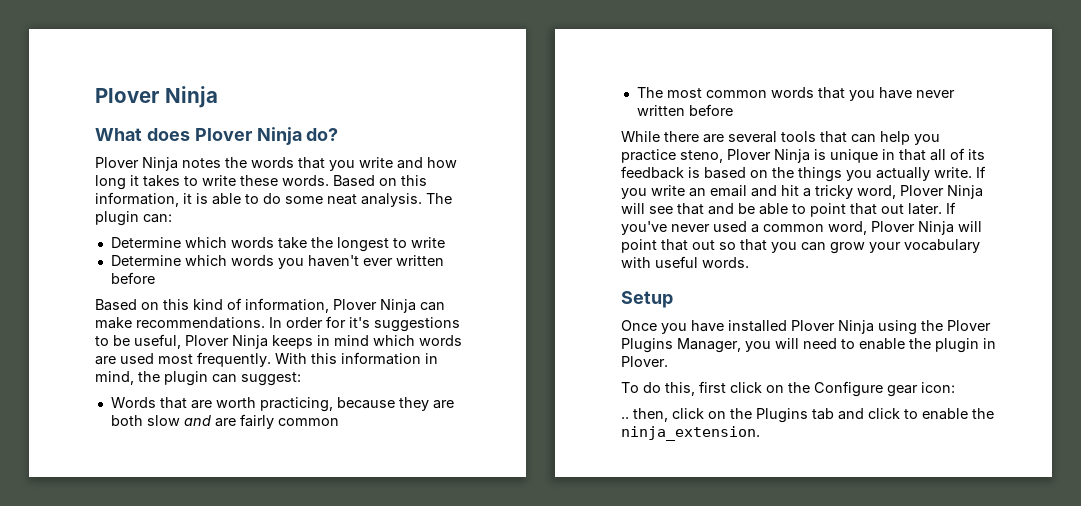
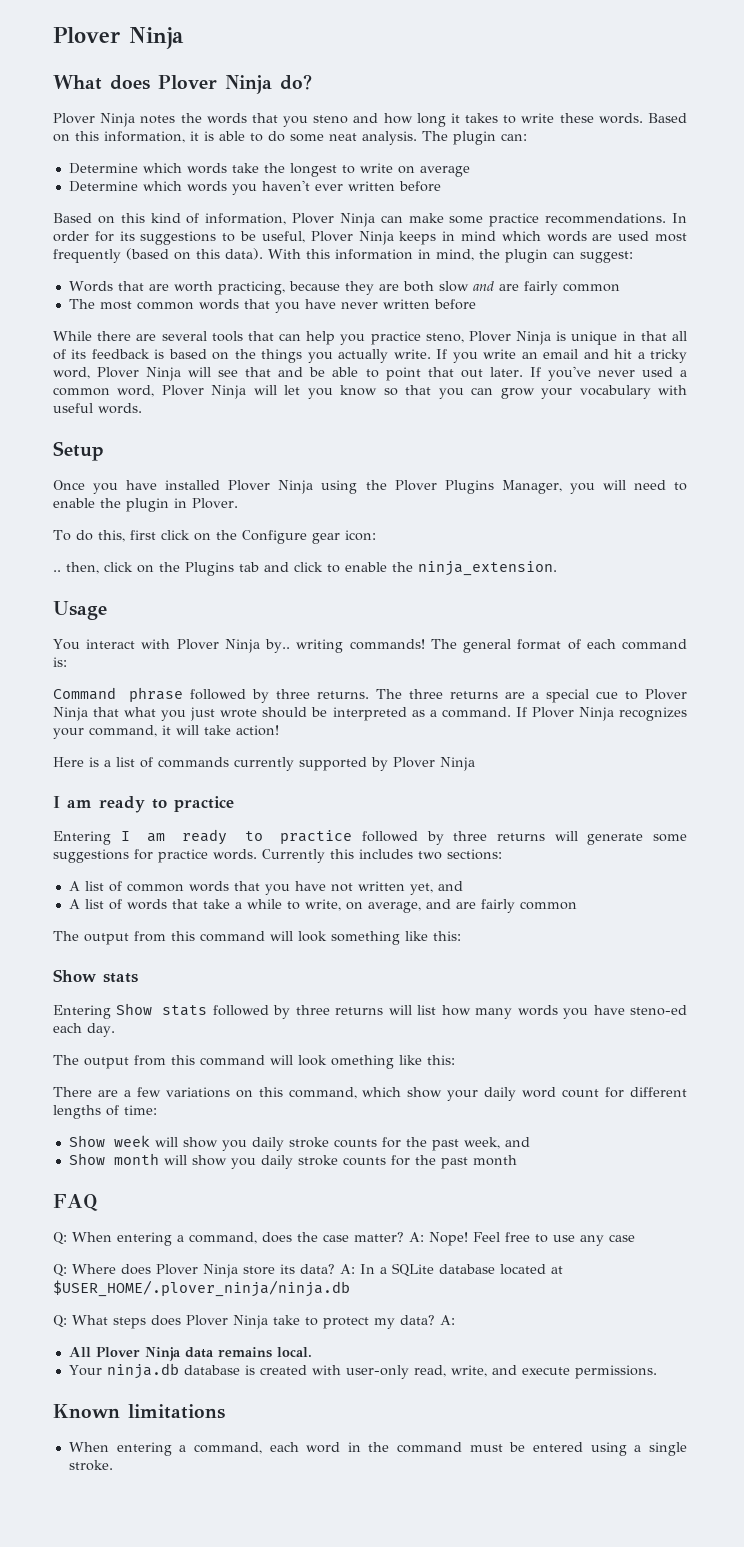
- Plover Ninja notes the words that you write and how long it takes to write these words.
+ Plover Ninja notes the words that you steno and how long it takes to write these words.
- Determine which words take the longest to write
+ Determine which words take the longest to write on average
- Based on this kind of information, Plover Ninja can make recommendations.
+ Based on this kind of information, Plover Ninja can make some practice recommendations.
- In order for it's suggestions to be useful, Plover Ninja keeps in mind which words are used most frequently.
+ In order for its suggestions to be useful, Plover Ninja keeps in mind which words are used most frequently (based on this data).
- If you've never used a common word, Plover Ninja will point that out so that you can grow your vocabulary with useful words.
+ If you've never used a common word, Plover Ninja will let you know so that you can grow your vocabulary with useful words.
+ Usage
+ You interact with Plover Ninja by.. writing commands! The general format of each command is:
+ Command phrase followed by three returns. The three returns are a special cue to Plover Ninja that what you just wrote should be interpreted as a command. If Plover Ninja recognizes your command, it will take action!
+ Here is a list of commands currently supported by Plover Ninja
+ I am ready to practice
+ Entering I am ready to practice followed by three returns will generate some suggestions for practice words. Currently this includes two sections:
+ A list of common words that you have not written yet, and
+ A list of words that take a while to write, on average, and are fairly common
+ The output from this command will look something like this:
+ Show stats
+ Entering Show stats followed by three returns will list how many words you have steno-ed each day.
+ The output from this command will look omething like this:
+ There are a few variations on this command, which show your daily word count for different lengths of time:
+ Show week will show you daily stroke counts for the past week, and
+ Show month will show you daily stroke counts for the past month
+ FAQ
+ Q: When entering a command, does the case matter? A: Nope! Feel free to use any case
+ Q: Where does Plover Ninja store its data? A: In a SQLite database located at $USER_HOME/.plover_ninja/ninja.db
+ Q: What steps does Plover Ninja take to protect my data? A:
+ All Plover Ninja data remains local.
+ Your ninja.db database is created with user-only read, write, and execute permissions.
+ Known limitations
+ When entering a command, each word in the command must be entered using a single stroke.

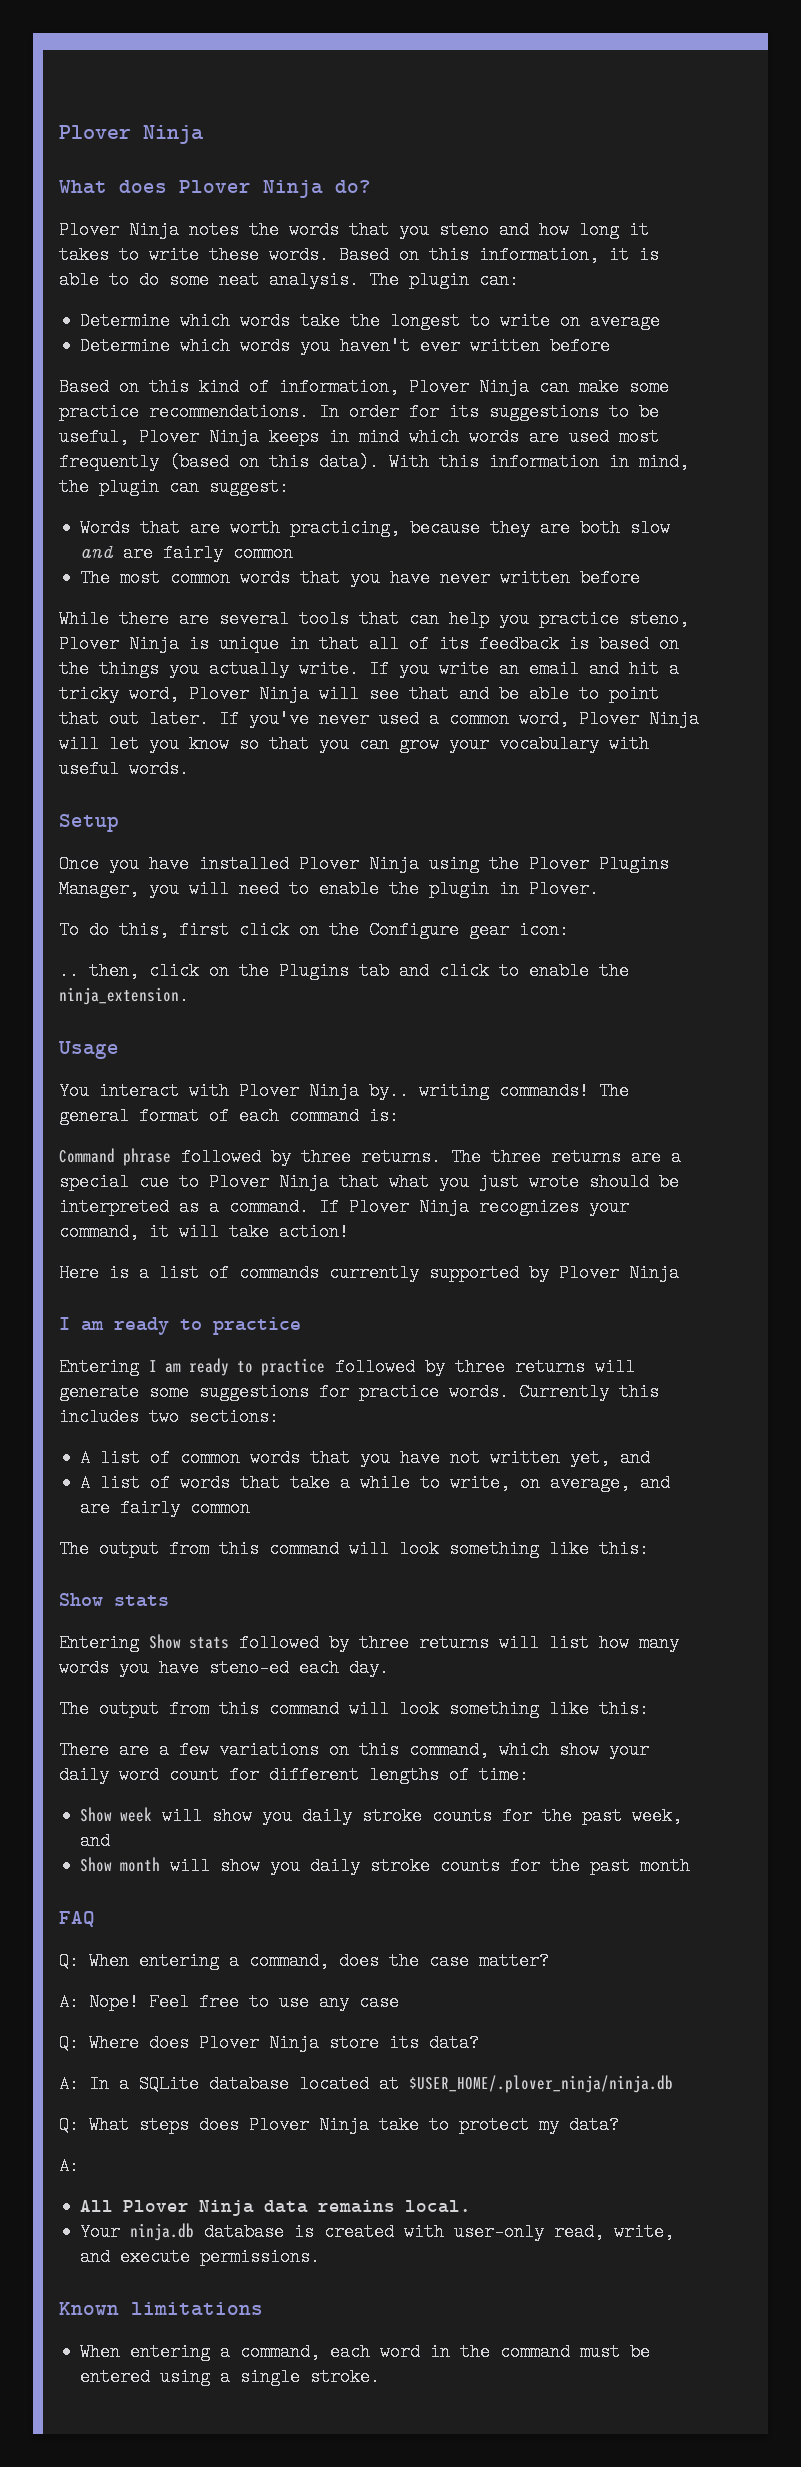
  Entering Show stats followed by three returns will list how many words you have steno-ed each day.
- The output from this command will look omething like this:
+ The output from this command will look something like this:
- Q: When entering a command, does the case matter? A: Nope!
+ Q: When entering a command, does the case matter?
+ A: Nope!
- Q: Where does Plover Ninja store its data? A: In a SQLite database located at $USER_HOME/.plover_ninja/ninja.db
+ Q: Where does Plover Ninja store its data?
+ A: In a SQLite database located at $USER_HOME/.plover_ninja/ninja.db
- Q: What steps does Plover Ninja take to protect my data? A:
+ Q: What steps does Plover Ninja take to protect my data?
+ A:

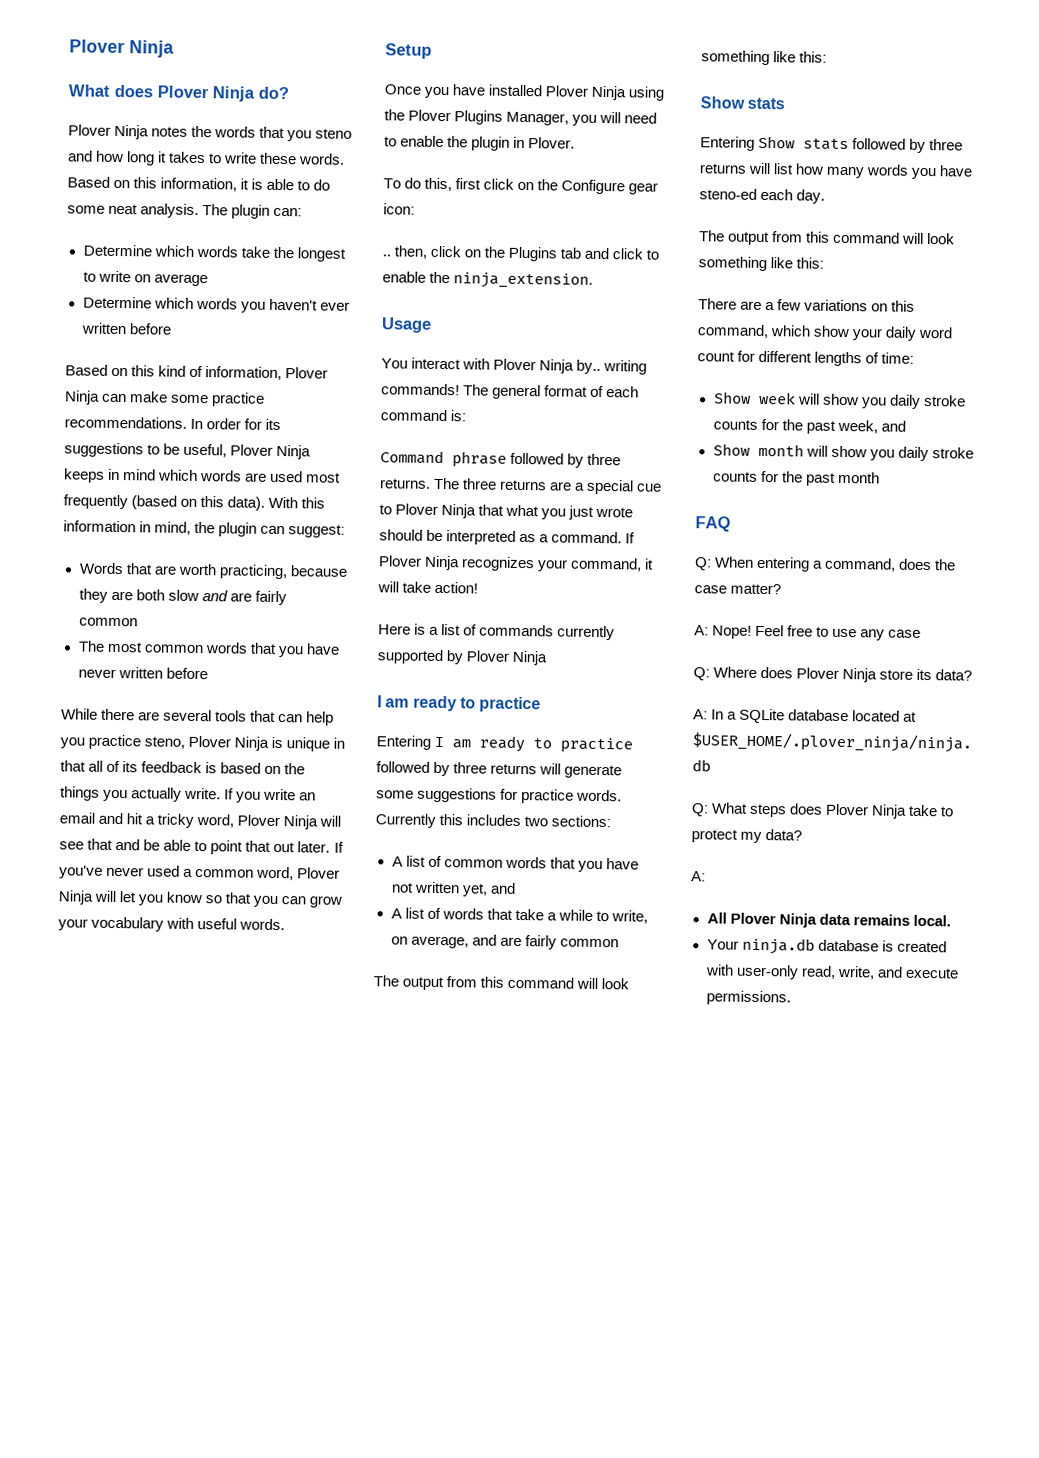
- Known limitations
- When entering a command, each word in the command must be entered using a single stroke.

